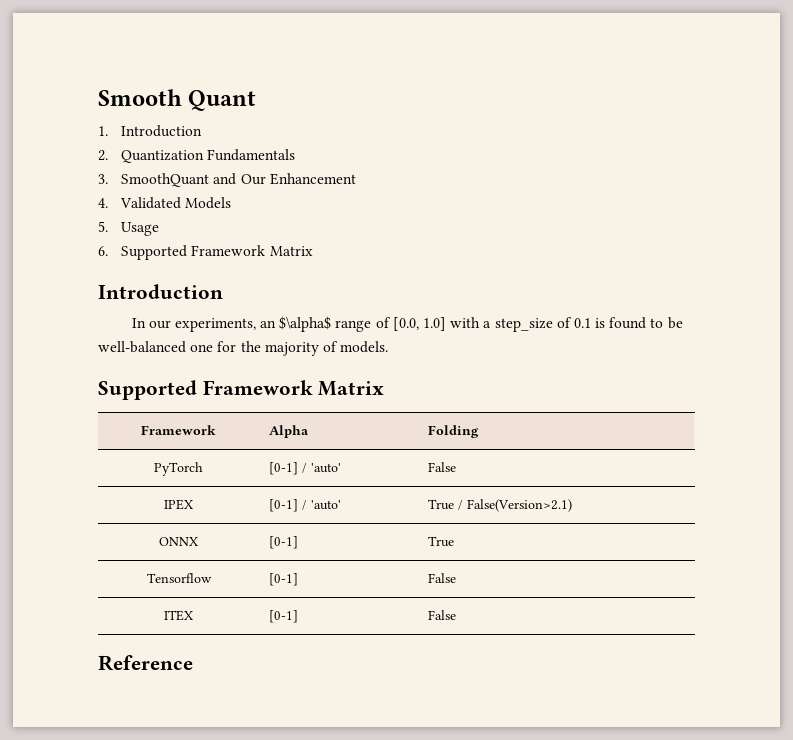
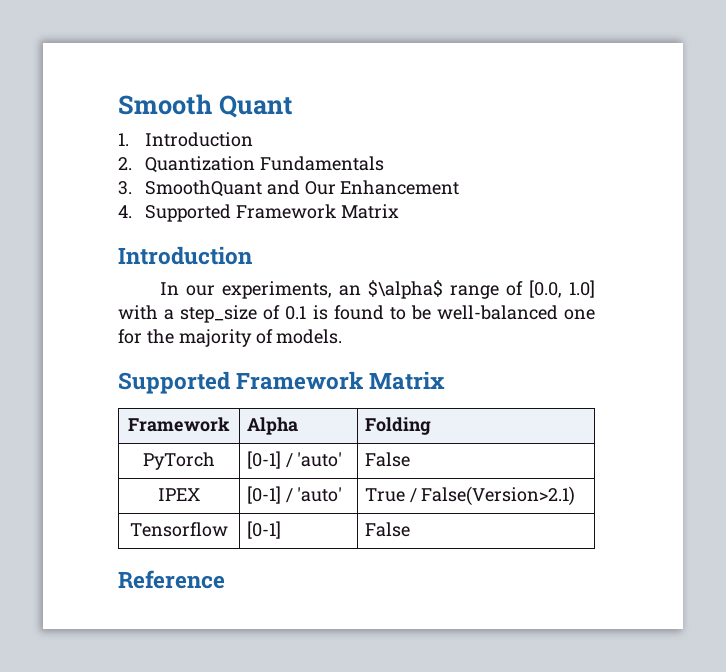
- 4. Validated Models
- 5. Usage
- 6. Supported Framework Matrix
+ 4. Supported Framework Matrix
- ONNX | [0-1] | True
- ITEX | [0-1] | False

